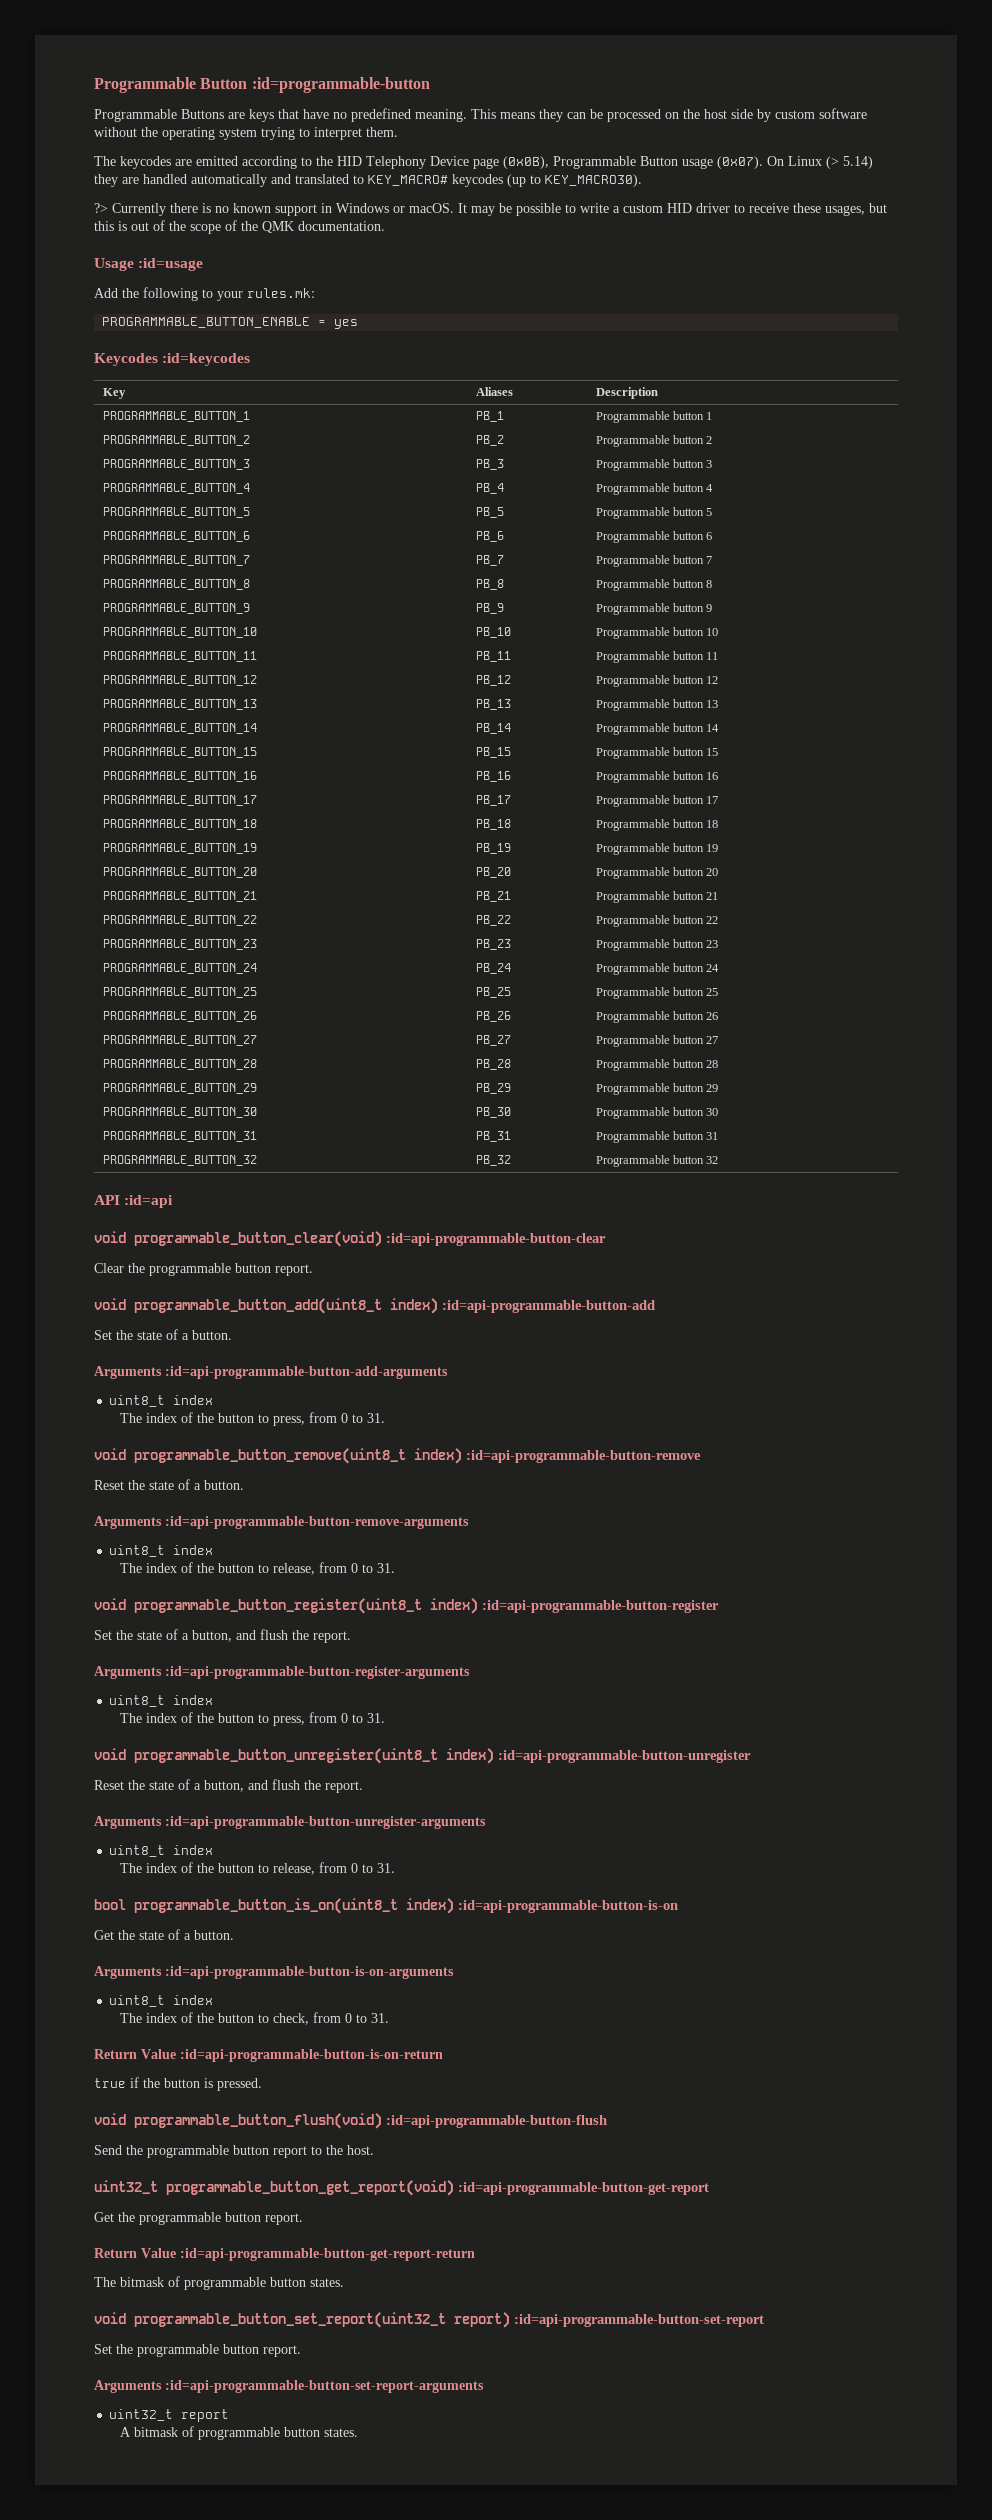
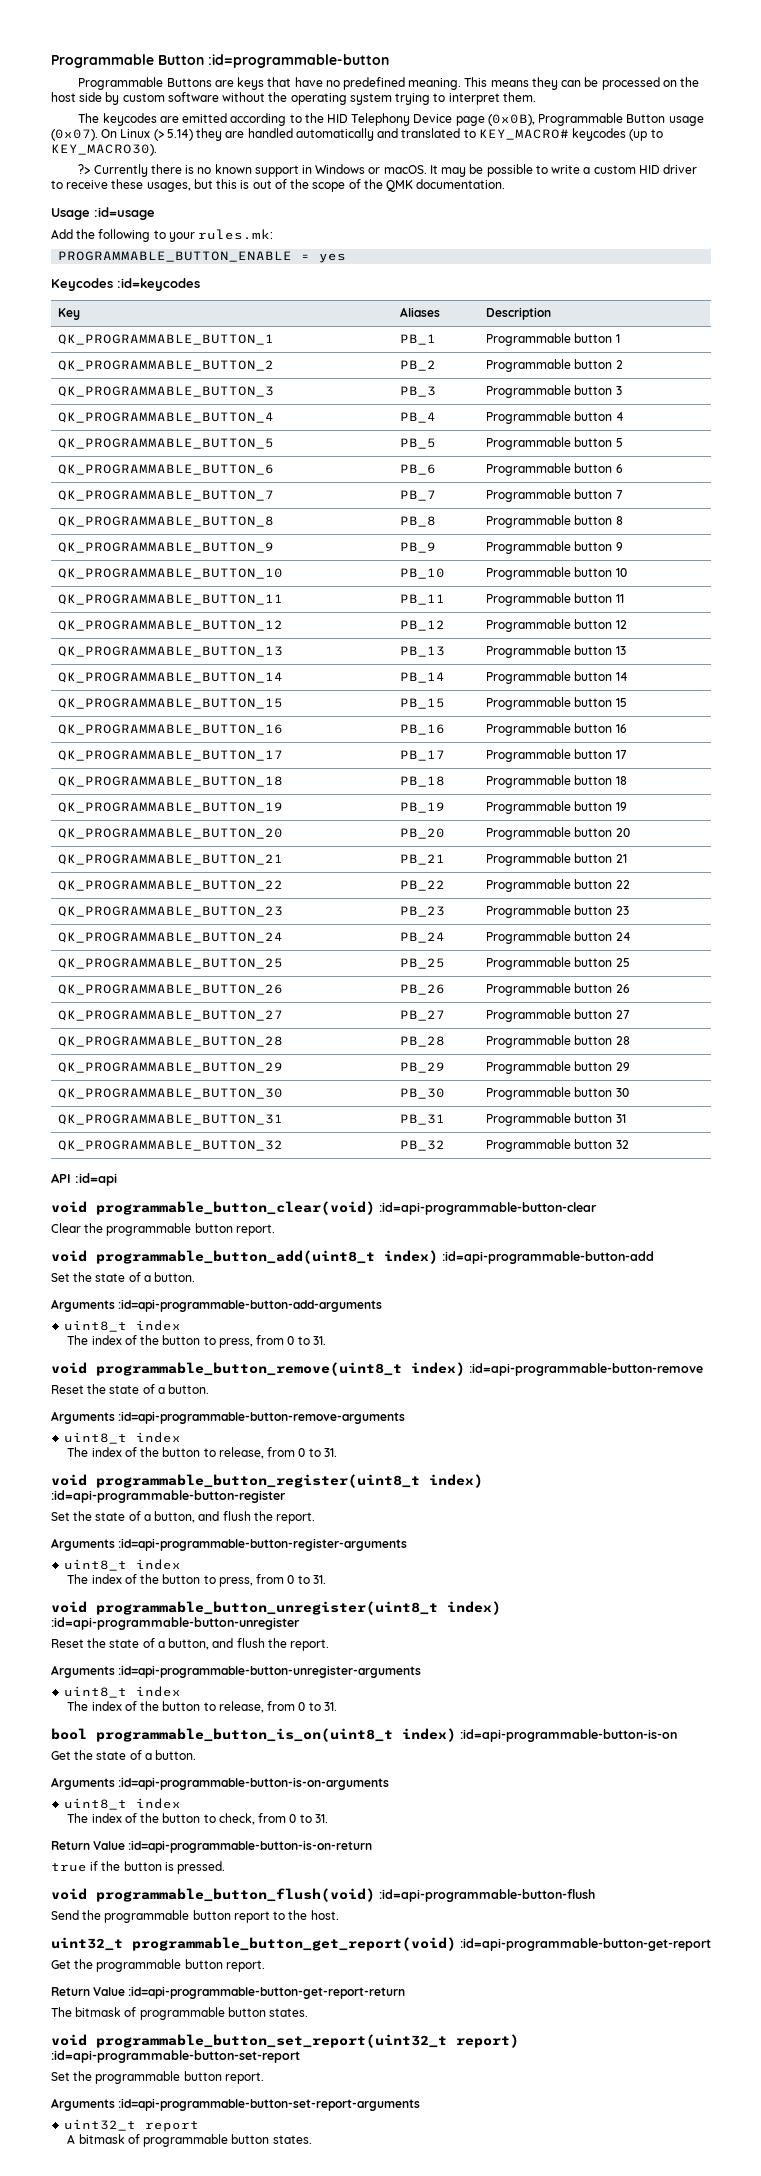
- PROGRAMMABLE_BUTTON_1 | PB_1 | Programmable button 1
+ QK_PROGRAMMABLE_BUTTON_1 | PB_1 | Programmable button 1
- PROGRAMMABLE_BUTTON_2 | PB_2 | Programmable button 2
+ QK_PROGRAMMABLE_BUTTON_2 | PB_2 | Programmable button 2
- PROGRAMMABLE_BUTTON_3 | PB_3 | Programmable button 3
+ QK_PROGRAMMABLE_BUTTON_3 | PB_3 | Programmable button 3
- PROGRAMMABLE_BUTTON_4 | PB_4 | Programmable button 4
+ QK_PROGRAMMABLE_BUTTON_4 | PB_4 | Programmable button 4
- PROGRAMMABLE_BUTTON_5 | PB_5 | Programmable button 5
+ QK_PROGRAMMABLE_BUTTON_5 | PB_5 | Programmable button 5
- PROGRAMMABLE_BUTTON_6 | PB_6 | Programmable button 6
+ QK_PROGRAMMABLE_BUTTON_6 | PB_6 | Programmable button 6
- PROGRAMMABLE_BUTTON_7 | PB_7 | Programmable button 7
+ QK_PROGRAMMABLE_BUTTON_7 | PB_7 | Programmable button 7
- PROGRAMMABLE_BUTTON_8 | PB_8 | Programmable button 8
+ QK_PROGRAMMABLE_BUTTON_8 | PB_8 | Programmable button 8
- PROGRAMMABLE_BUTTON_9 | PB_9 | Programmable button 9
+ QK_PROGRAMMABLE_BUTTON_9 | PB_9 | Programmable button 9
- PROGRAMMABLE_BUTTON_10 | PB_10 | Programmable button 10
+ QK_PROGRAMMABLE_BUTTON_10 | PB_10 | Programmable button 10
- PROGRAMMABLE_BUTTON_11 | PB_11 | Programmable button 11
+ QK_PROGRAMMABLE_BUTTON_11 | PB_11 | Programmable button 11
- PROGRAMMABLE_BUTTON_12 | PB_12 | Programmable button 12
+ QK_PROGRAMMABLE_BUTTON_12 | PB_12 | Programmable button 12
- PROGRAMMABLE_BUTTON_13 | PB_13 | Programmable button 13
+ QK_PROGRAMMABLE_BUTTON_13 | PB_13 | Programmable button 13
- PROGRAMMABLE_BUTTON_14 | PB_14 | Programmable button 14
+ QK_PROGRAMMABLE_BUTTON_14 | PB_14 | Programmable button 14
- PROGRAMMABLE_BUTTON_15 | PB_15 | Programmable button 15
+ QK_PROGRAMMABLE_BUTTON_15 | PB_15 | Programmable button 15
- PROGRAMMABLE_BUTTON_16 | PB_16 | Programmable button 16
+ QK_PROGRAMMABLE_BUTTON_16 | PB_16 | Programmable button 16
- PROGRAMMABLE_BUTTON_17 | PB_17 | Programmable button 17
+ QK_PROGRAMMABLE_BUTTON_17 | PB_17 | Programmable button 17
- PROGRAMMABLE_BUTTON_18 | PB_18 | Programmable button 18
+ QK_PROGRAMMABLE_BUTTON_18 | PB_18 | Programmable button 18
- PROGRAMMABLE_BUTTON_19 | PB_19 | Programmable button 19
+ QK_PROGRAMMABLE_BUTTON_19 | PB_19 | Programmable button 19
- PROGRAMMABLE_BUTTON_20 | PB_20 | Programmable button 20
+ QK_PROGRAMMABLE_BUTTON_20 | PB_20 | Programmable button 20
- PROGRAMMABLE_BUTTON_21 | PB_21 | Programmable button 21
+ QK_PROGRAMMABLE_BUTTON_21 | PB_21 | Programmable button 21
- PROGRAMMABLE_BUTTON_22 | PB_22 | Programmable button 22
+ QK_PROGRAMMABLE_BUTTON_22 | PB_22 | Programmable button 22
- PROGRAMMABLE_BUTTON_23 | PB_23 | Programmable button 23
+ QK_PROGRAMMABLE_BUTTON_23 | PB_23 | Programmable button 23
- PROGRAMMABLE_BUTTON_24 | PB_24 | Programmable button 24
+ QK_PROGRAMMABLE_BUTTON_24 | PB_24 | Programmable button 24
- PROGRAMMABLE_BUTTON_25 | PB_25 | Programmable button 25
+ QK_PROGRAMMABLE_BUTTON_25 | PB_25 | Programmable button 25
- PROGRAMMABLE_BUTTON_26 | PB_26 | Programmable button 26
+ QK_PROGRAMMABLE_BUTTON_26 | PB_26 | Programmable button 26
- PROGRAMMABLE_BUTTON_27 | PB_27 | Programmable button 27
+ QK_PROGRAMMABLE_BUTTON_27 | PB_27 | Programmable button 27
- PROGRAMMABLE_BUTTON_28 | PB_28 | Programmable button 28
+ QK_PROGRAMMABLE_BUTTON_28 | PB_28 | Programmable button 28
- PROGRAMMABLE_BUTTON_29 | PB_29 | Programmable button 29
+ QK_PROGRAMMABLE_BUTTON_29 | PB_29 | Programmable button 29
- PROGRAMMABLE_BUTTON_30 | PB_30 | Programmable button 30
+ QK_PROGRAMMABLE_BUTTON_30 | PB_30 | Programmable button 30
- PROGRAMMABLE_BUTTON_31 | PB_31 | Programmable button 31
+ QK_PROGRAMMABLE_BUTTON_31 | PB_31 | Programmable button 31
- PROGRAMMABLE_BUTTON_32 | PB_32 | Programmable button 32
+ QK_PROGRAMMABLE_BUTTON_32 | PB_32 | Programmable button 32

